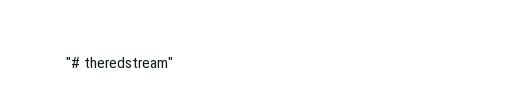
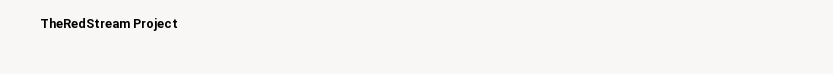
- "# theredstream"
+ TheRedStream Project

